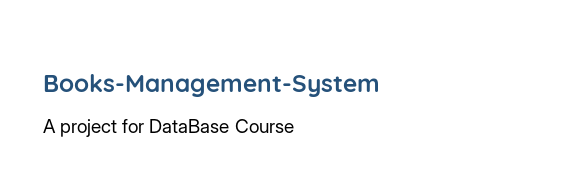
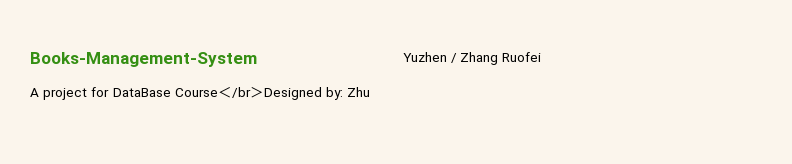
- A project for DataBase Course
+ A project for DataBase Course＜/br＞Designed by: Zhu Yuzhen / Zhang Ruofei

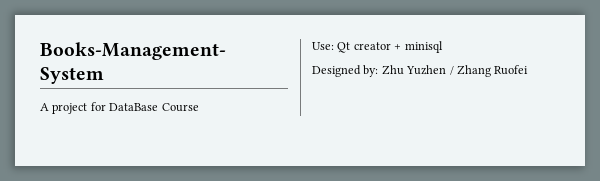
- A project for DataBase Course＜/br＞Designed by: Zhu Yuzhen / Zhang Ruofei
+ A project for DataBase Course
+ Use: Qt creator + minisql
+ Designed by: Zhu Yuzhen / Zhang Ruofei

